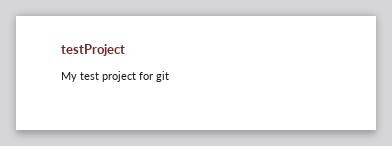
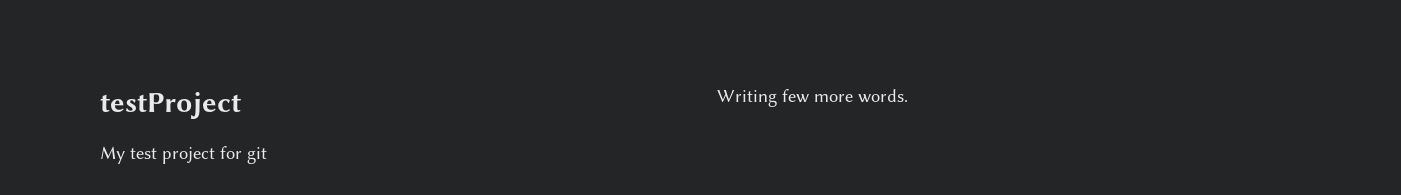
+ Writing few more words.

